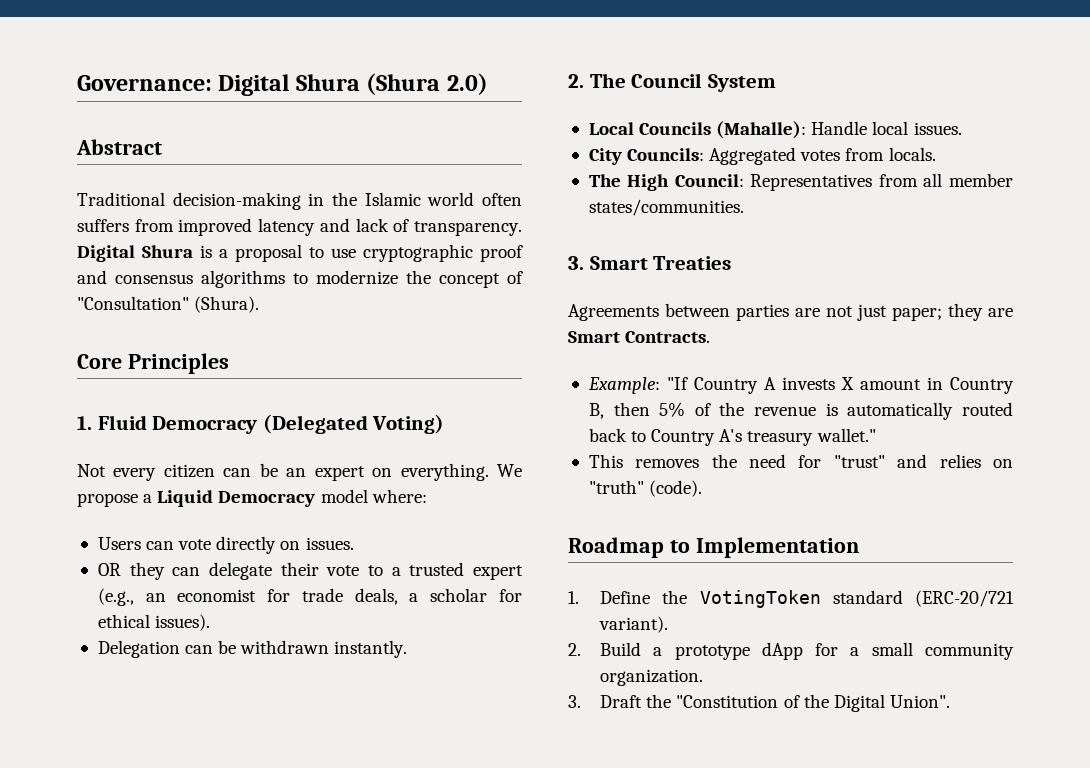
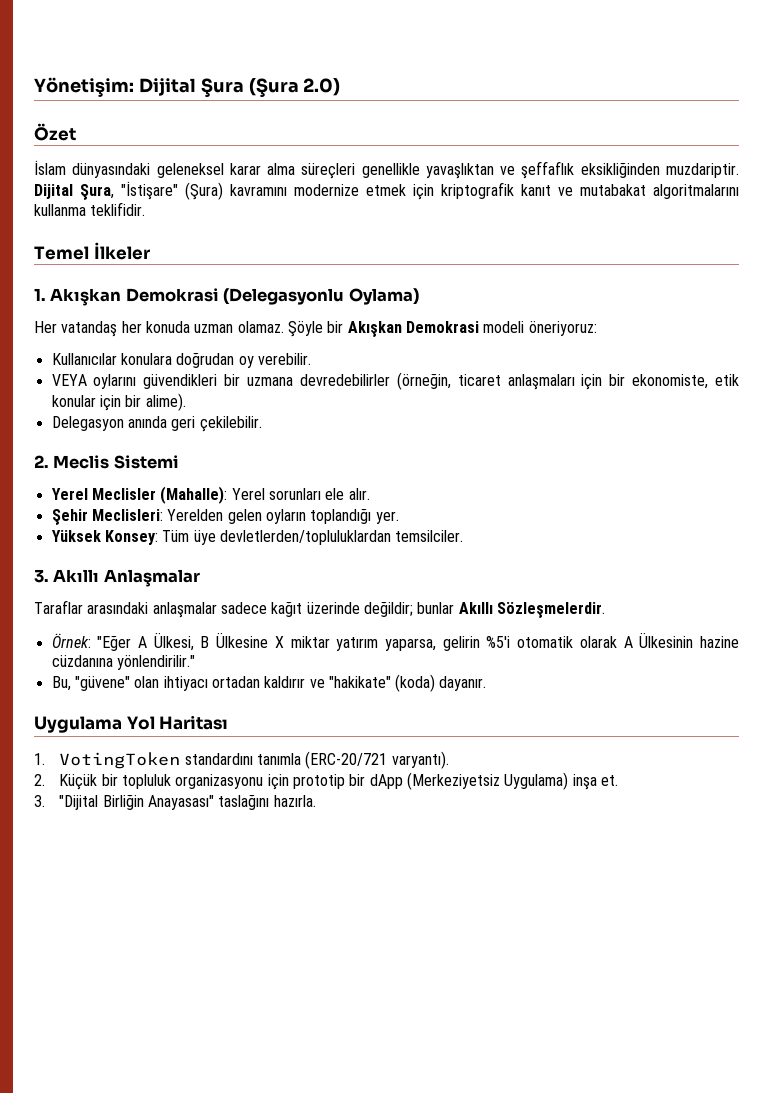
- Governance: Digital Shura (Shura 2.0)
- Abstract
- Traditional decision-making in the Islamic world often suffers from improved latency and lack of transparency. Digital Shura is a proposal to use cryptographic proof and consensus algorithms to modernize the concept of "Consultation" (Shura).
- Core Principles
- 1. Fluid Democracy (Delegated Voting)
- Not every citizen can be an expert on everything. We propose a Liquid Democracy model where:
- Users can vote directly on issues.
- OR they can delegate their vote to a trusted expert (e.g., an economist for trade deals, a scholar for ethical issues).
- Delegation can be withdrawn instantly.
- 2. The Council System
- Local Councils (Mahalle): Handle local issues.
- City Councils: Aggregated votes from locals.
- The High Council: Representatives from all member states/communities.
- 3. Smart Treaties
- Agreements between parties are not just paper; they are Smart Contracts.
- Example: "If Country A invests X amount in Country B, then 5% of the revenue is automatically routed back to Country A's treasury wallet."
- This removes the need for "trust" and relies on "truth" (code).
- Roadmap to Implementation
- 1. Define the VotingToken standard (ERC-20/721 variant).
- 2. Build a prototype dApp for a small community organization.
- 3. Draft the "Constitution of the Digital Union".
+ Yönetişim: Dijital Şura (Şura 2.0)
+ Özet
+ İslam dünyasındaki geleneksel karar alma süreçleri genellikle yavaşlıktan ve şeffaflık eksikliğinden muzdariptir. Dijital Şura, "İstişare" (Şura) kavramını modernize etmek için kriptografik kanıt ve mutabakat algoritmalarını kullanma teklifidir.
+ Temel İlkeler
+ 1. Akışkan Demokrasi (Delegasyonlu Oylama)
+ Her vatandaş her konuda uzman olamaz. Şöyle bir Akışkan Demokrasi modeli öneriyoruz:
+ Kullanıcılar konulara doğrudan oy verebilir.
+ VEYA oylarını güvendikleri bir uzmana devredebilirler (örneğin, ticaret anlaşmaları için bir ekonomiste, etik konular için bir alime).
+ Delegasyon anında geri çekilebilir.
+ 2. Meclis Sistemi
+ Yerel Meclisler (Mahalle): Yerel sorunları ele alır.
+ Şehir Meclisleri: Yerelden gelen oyların toplandığı yer.
+ Yüksek Konsey: Tüm üye devletlerden/topluluklardan temsilciler.
+ 3. Akıllı Anlaşmalar
+ Taraflar arasındaki anlaşmalar sadece kağıt üzerinde değildir; bunlar Akıllı Sözleşmelerdir.
+ Örnek: "Eğer A Ülkesi, B Ülkesine X miktar yatırım yaparsa, gelirin %5'i otomatik olarak A Ülkesinin hazine cüzdanına yönlendirilir."
+ Bu, "güvene" olan ihtiyacı ortadan kaldırır ve "hakikate" (koda) dayanır.
+ Uygulama Yol Haritası
+ 1. VotingToken standardını tanımla (ERC-20/721 varyantı).
+ 2. Küçük bir topluluk organizasyonu için prototip bir dApp (Merkeziyetsiz Uygulama) inşa et.
+ 3. "Dijital Birliğin Anayasası" taslağını hazırla.

